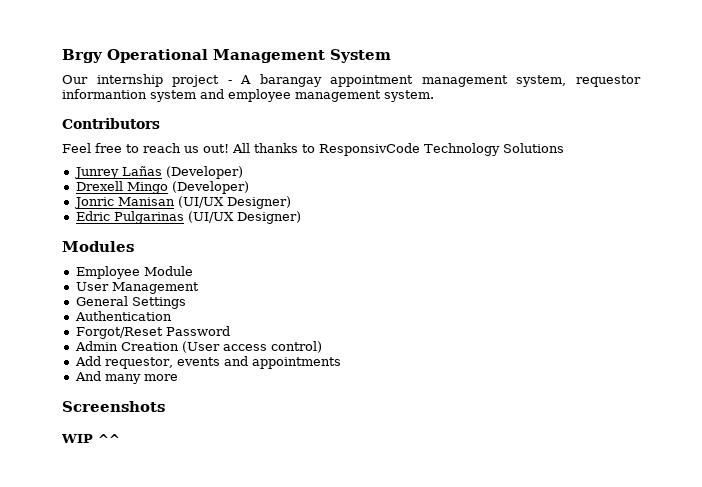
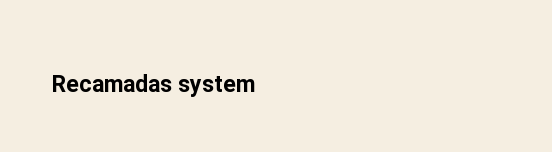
- Brgy Operational Management System
- Our internship project - A barangay appointment management system, requestor informantion system and employee management system.
- Contributors
- Feel free to reach us out! All thanks to ResponsivCode Technology Solutions
- Junrey Lañas (Developer)
- Drexell Mingo (Developer)
- Jonric Manisan (UI/UX Designer)
- Edric Pulgarinas (UI/UX Designer)
- Modules
- Employee Module
- User Management
- General Settings
- Authentication
- Forgot/Reset Password
- Admin Creation (User access control)
- Add requestor, events and appointments
- And many more
- Screenshots
- WIP ^^
+ Recamadas system

